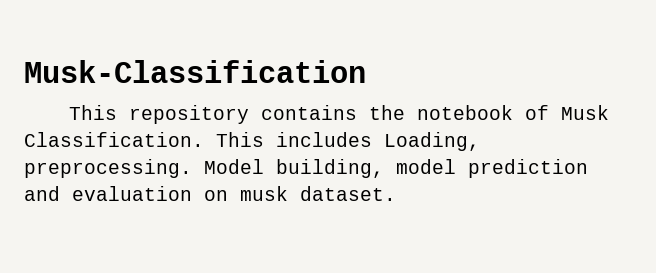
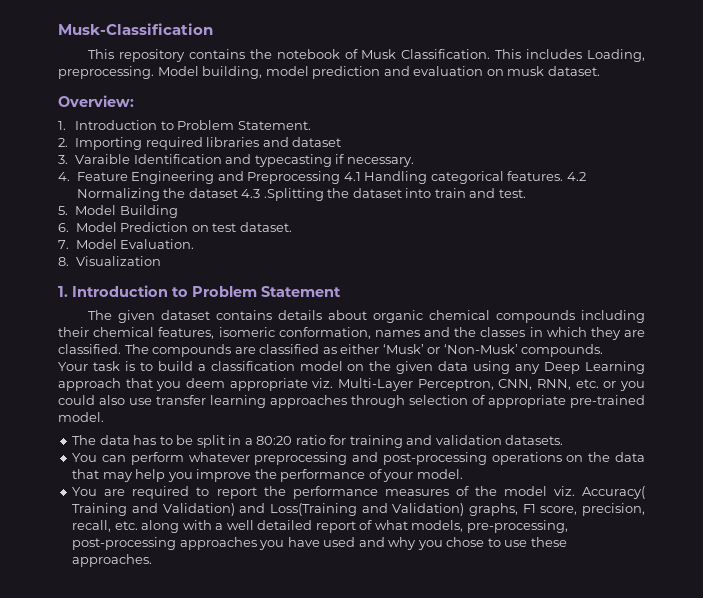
+ Overview:
+ 1. Introduction to Problem Statement.
+ 2. Importing required libraries and dataset
+ 3. Varaible Identification and typecasting if necessary.
+ 4. Feature Engineering and Preprocessing 4.1 Handling categorical features. 4.2 Normalizing the dataset 4.3 .Splitting the dataset into train and test.
+ 5. Model Building
+ 6. Model Prediction on test dataset.
+ 7. Model Evaluation.
+ 8. Visualization
+ 1. Introduction to Problem Statement
+ The given dataset contains details about organic chemical compounds including their chemical features, isomeric conformation, names and the classes in which they are classified. The compounds are classified as either ‘Musk’ or ‘Non-Musk’ compounds.
+ Your task is to build a classification model on the given data using any Deep Learning approach that you deem appropriate viz. Multi-Layer Perceptron, CNN, RNN, etc. or you could also use transfer learning approaches through selection of appropriate pre-trained model.
+ The data has to be split in a 80:20 ratio for training and validation datasets.
+ You can perform whatever preprocessing and post-processing operations on the data that may help you improve the performance of your model.
+ You are required to report the performance measures of the model viz. Accuracy( Training and Validation) and Loss(Training and Validation) graphs, F1 score, precision, recall, etc. along with a well detailed report of what models, pre-processing, post-processing approaches you have used and why you chose to use these approaches.

